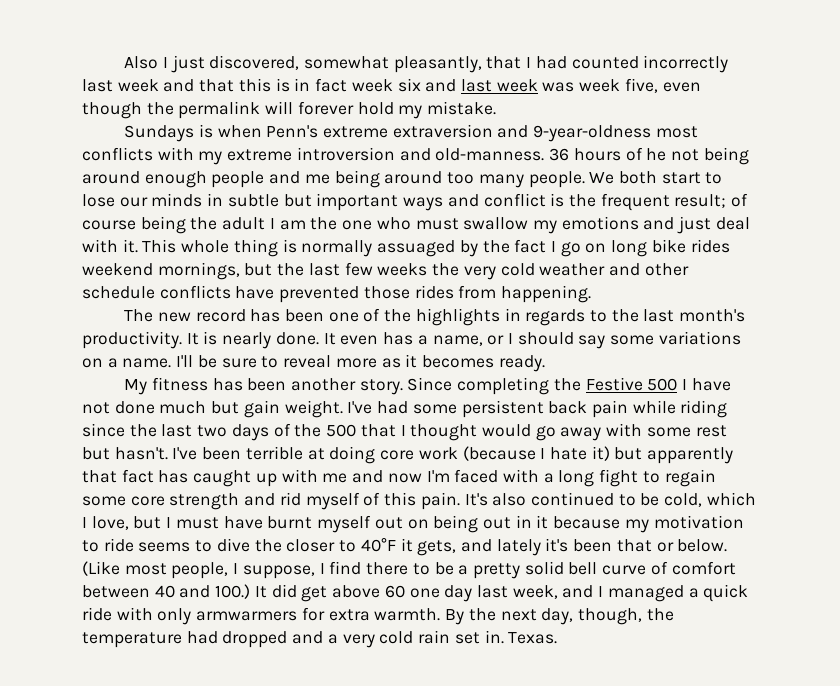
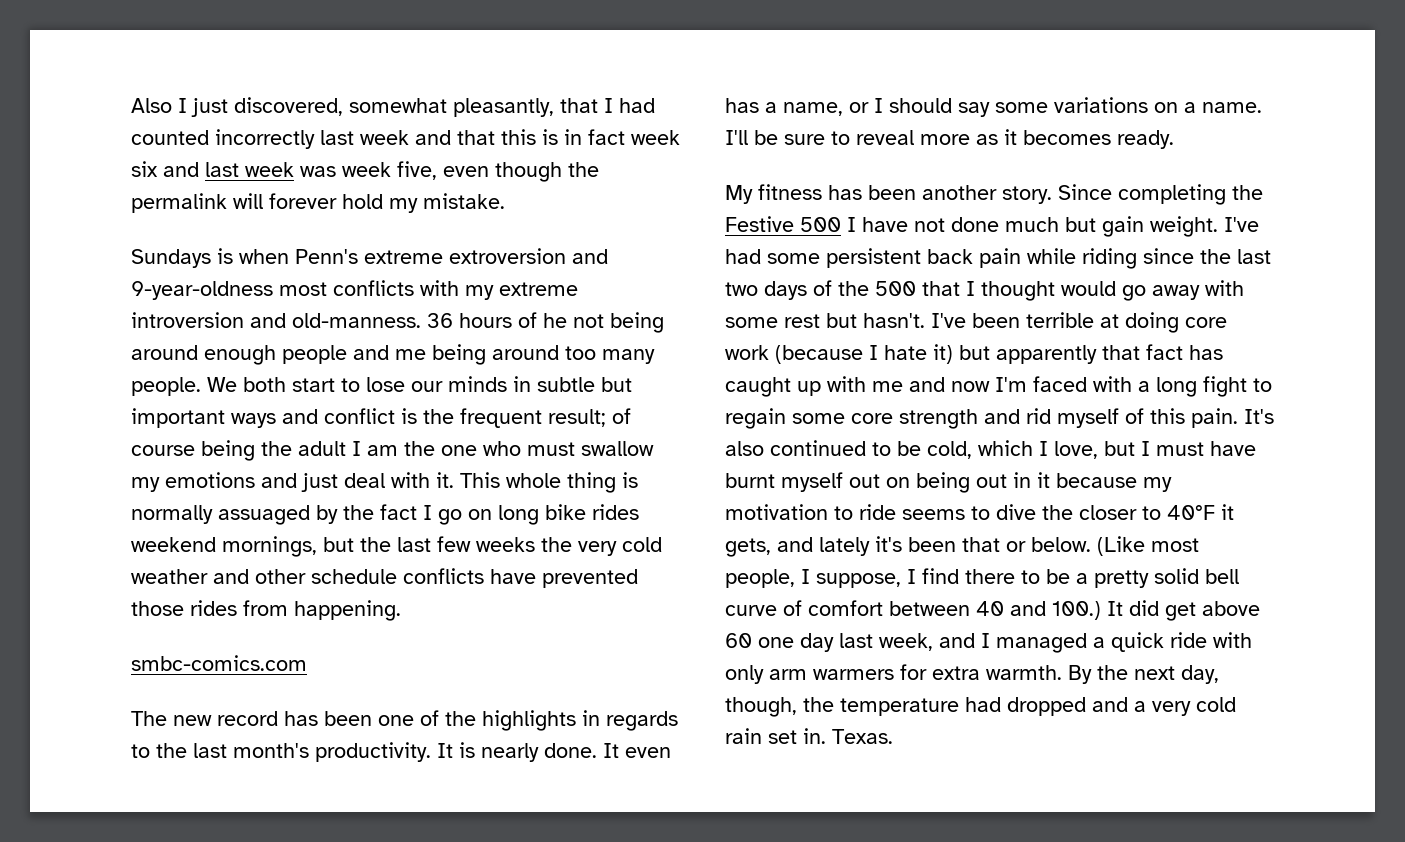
- Sundays is when Penn's extreme extraversion and 9-year-oldness most conflicts with my extreme introversion and old-manness.
+ Sundays is when Penn's extreme extroversion and 9-year-oldness most conflicts with my extreme introversion and old-manness.
+ smbc-comics.com
- (Like most people, I suppose, I find there to be a pretty solid bell curve of comfort between 40 and 100.) It did get above 60 one day last week, and I managed a quick ride with only armwarmers for extra warmth.
+ (Like most people, I suppose, I find there to be a pretty solid bell curve of comfort between 40 and 100.) It did get above 60 one day last week, and I managed a quick ride with only arm warmers for extra warmth.

